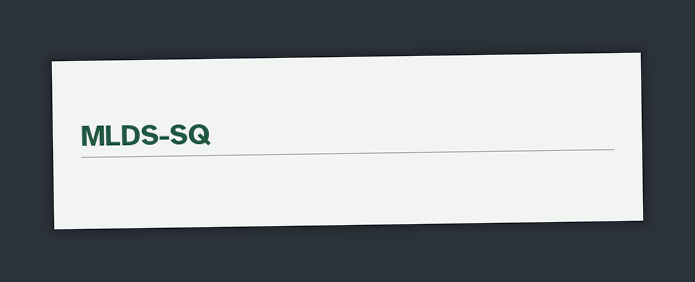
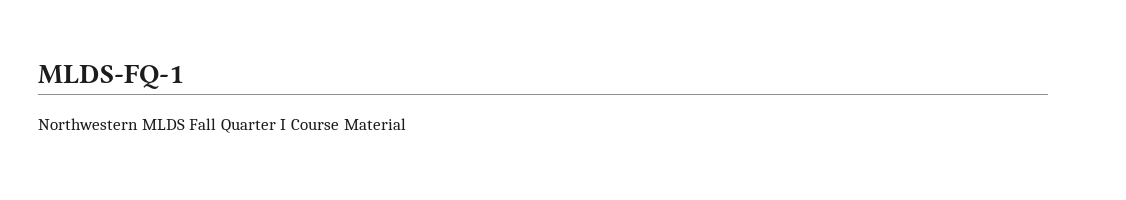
- MLDS-SQ
+ MLDS-FQ-1
+ Northwestern MLDS Fall Quarter I Course Material

